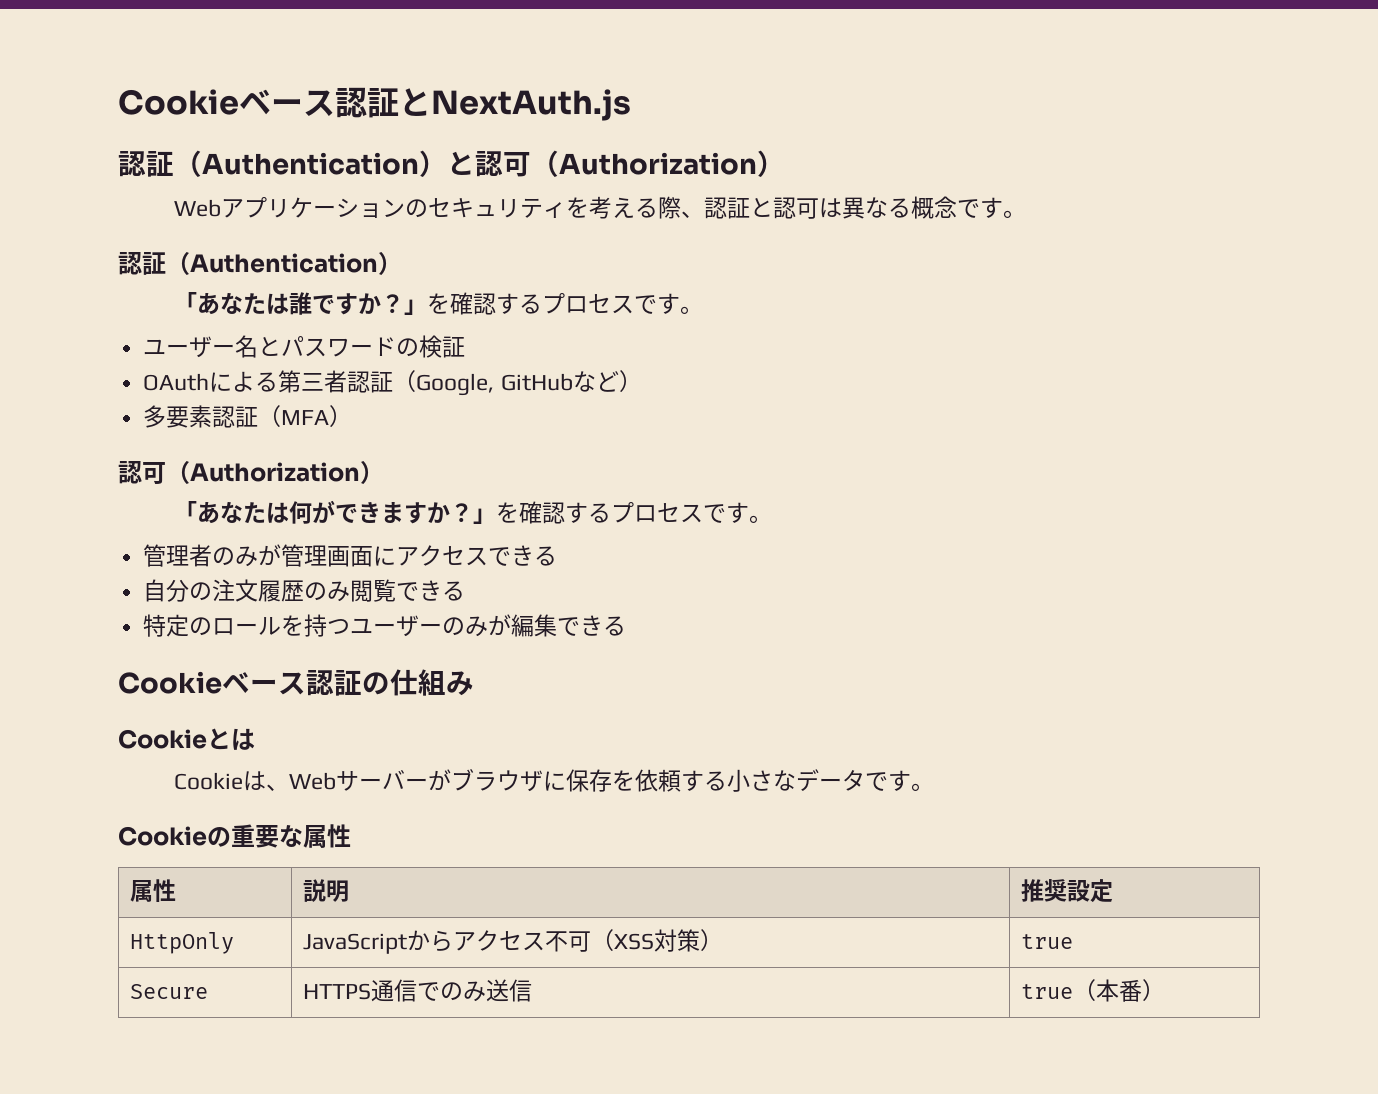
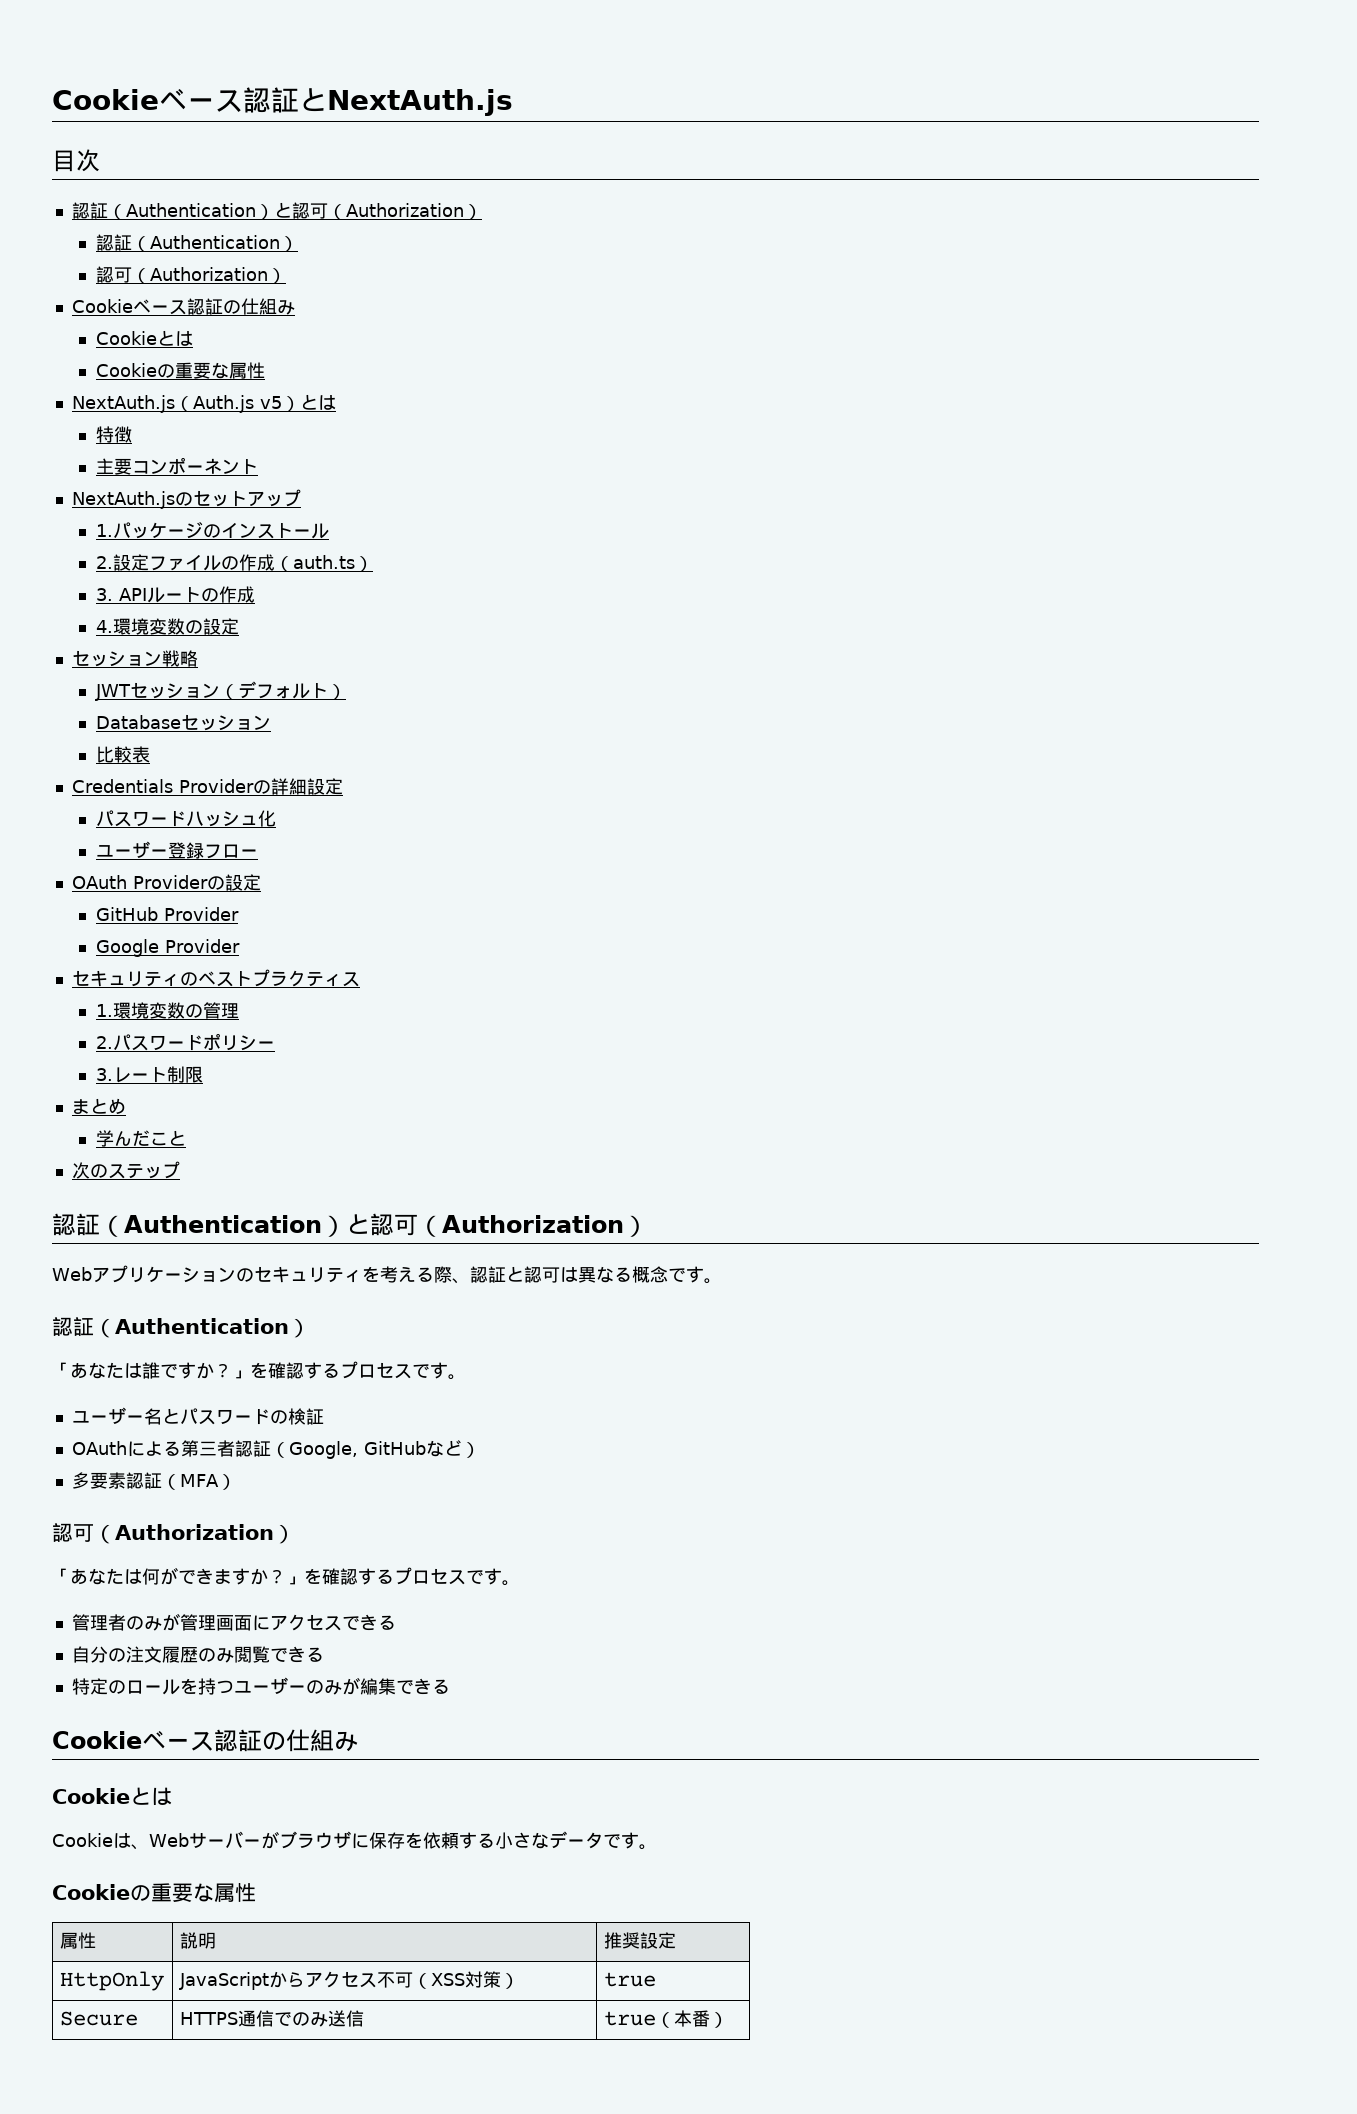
+ 目次
+ 認証（Authentication）と認可（Authorization）
+ 認証（Authentication）
+ 認可（Authorization）
+ Cookieベース認証の仕組み
+ Cookieとは
+ Cookieの重要な属性
+ NextAuth.js（Auth.js v5）とは
+ 特徴
+ 主要コンポーネント
+ NextAuth.jsのセットアップ
+ 1.パッケージのインストール
+ 2.設定ファイルの作成（auth.ts）
+ 3. APIルートの作成
+ 4.環境変数の設定
+ セッション戦略
+ JWTセッション（デフォルト）
+ Databaseセッション
+ 比較表
+ Credentials Providerの詳細設定
+ パスワードハッシュ化
+ ユーザー登録フロー
+ OAuth Providerの設定
+ GitHub Provider
+ Google Provider
+ セキュリティのベストプラクティス
+ 1.環境変数の管理
+ 2.パスワードポリシー
+ 3.レート制限
+ まとめ
+ 学んだこと
+ 次のステップ

